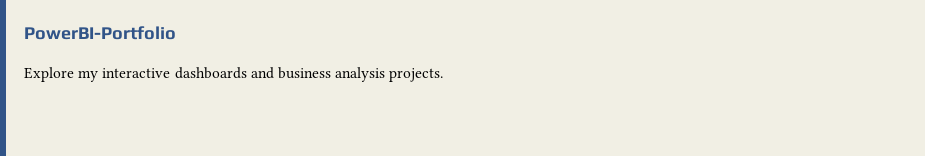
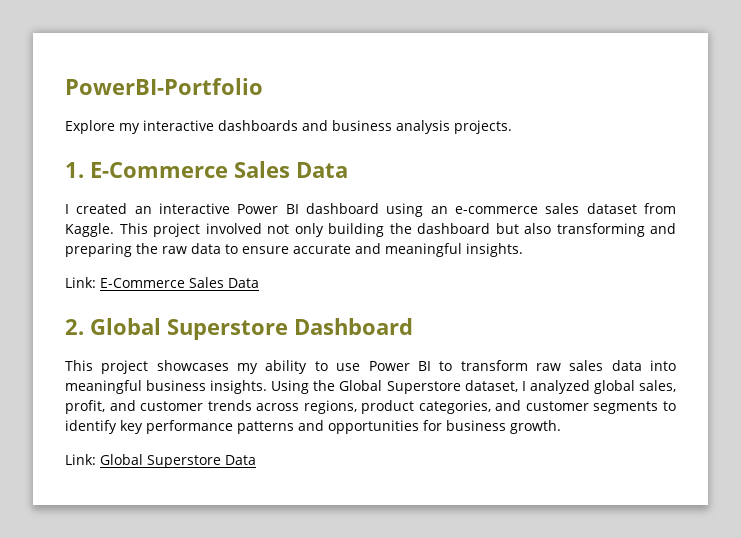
+ 1. E-Commerce Sales Data
+ I created an interactive Power BI dashboard using an e-commerce sales dataset from Kaggle. This project involved not only building the dashboard but also transforming and preparing the raw data to ensure accurate and meaningful insights.
+ Link: E-Commerce Sales Data
+ 2. Global Superstore Dashboard
+ This project showcases my ability to use Power BI to transform raw sales data into meaningful business insights. Using the Global Superstore dataset, I analyzed global sales, profit, and customer trends across regions, product categories, and customer segments to identify key performance patterns and opportunities for business growth.
+ Link: Global Superstore Data

